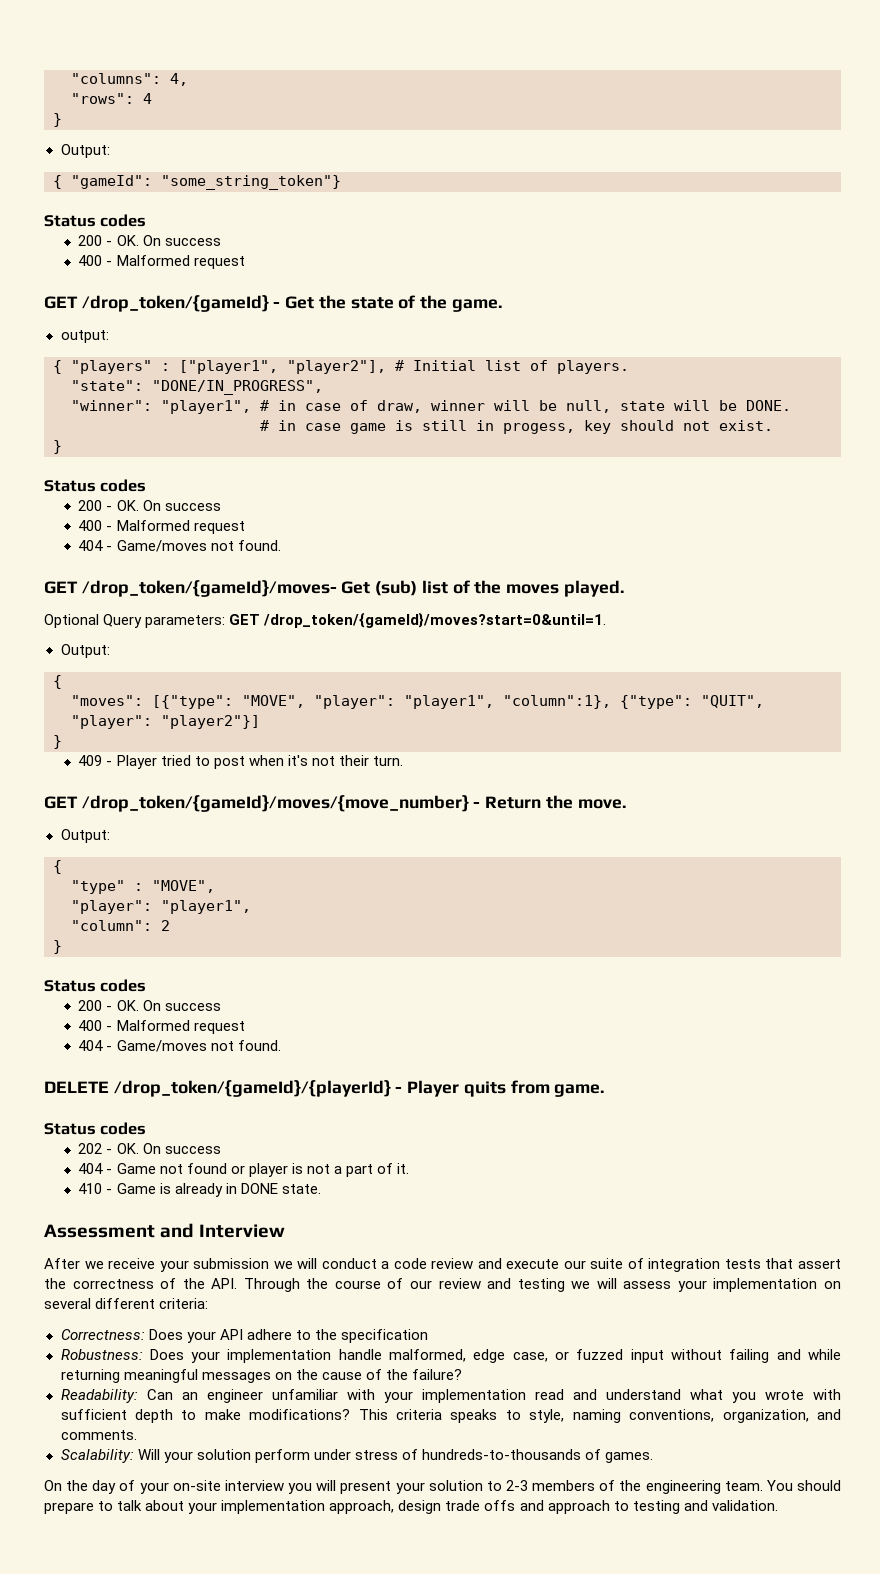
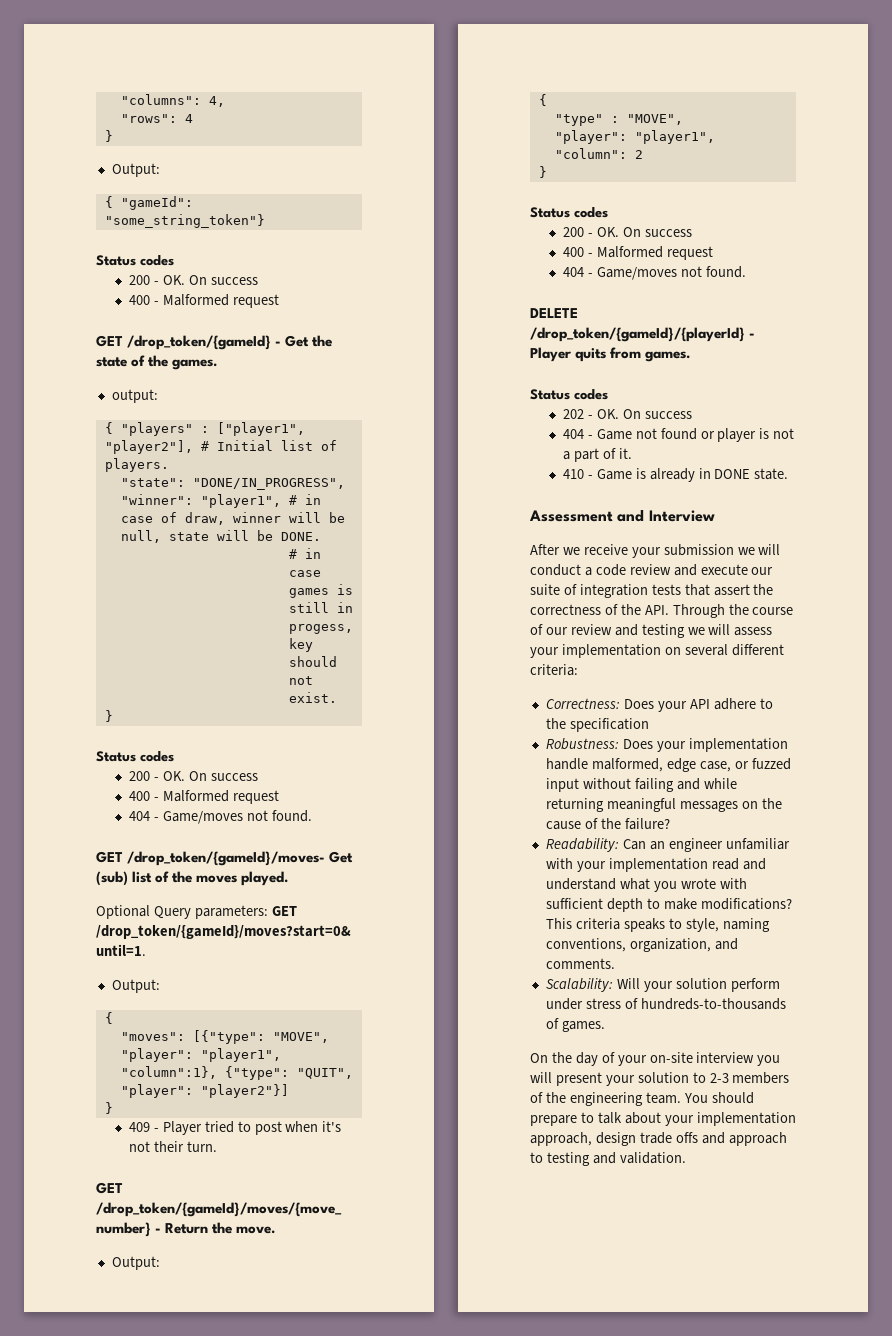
- GET /drop_token/{gameId} - Get the state of the game.
+ GET /drop_token/{gameId} - Get the state of the games.
- # in case game is still in progess, key should not exist.
+ # in case games is still in progess, key should not exist.
- DELETE /drop_token/{gameId}/{playerId} - Player quits from game.
+ DELETE /drop_token/{gameId}/{playerId} - Player quits from games.

